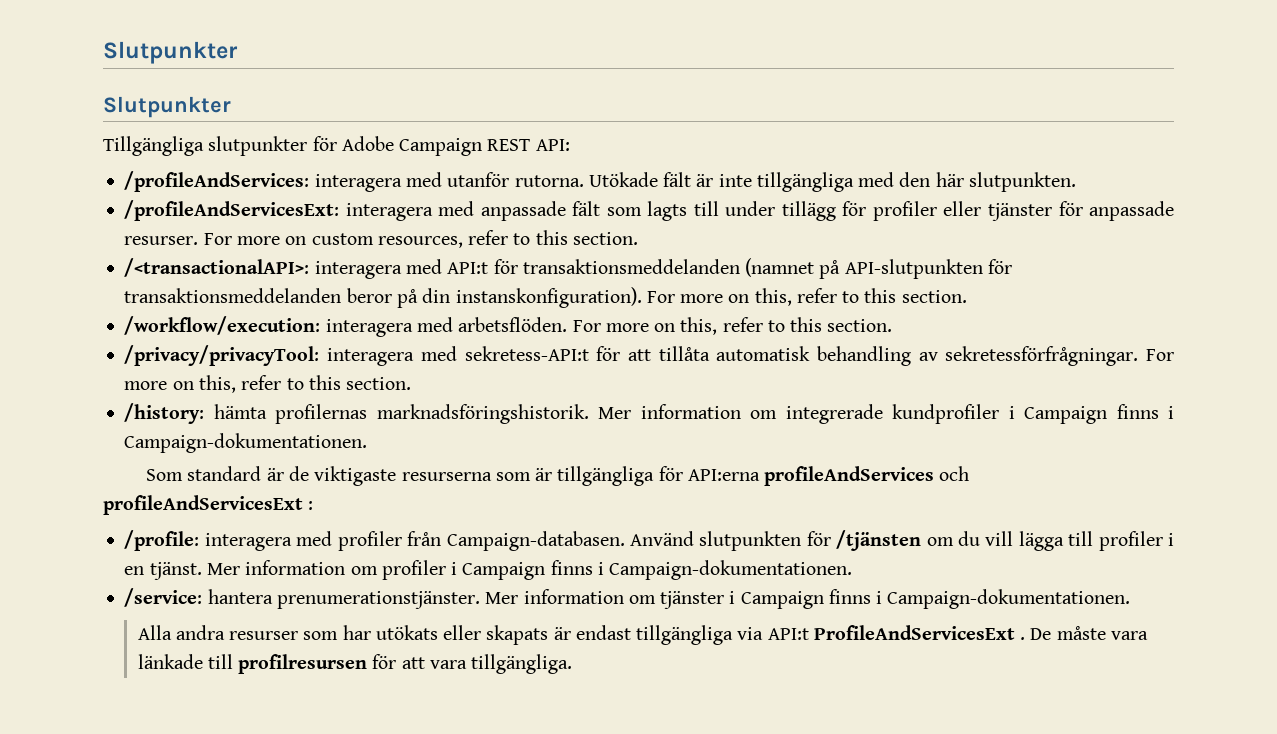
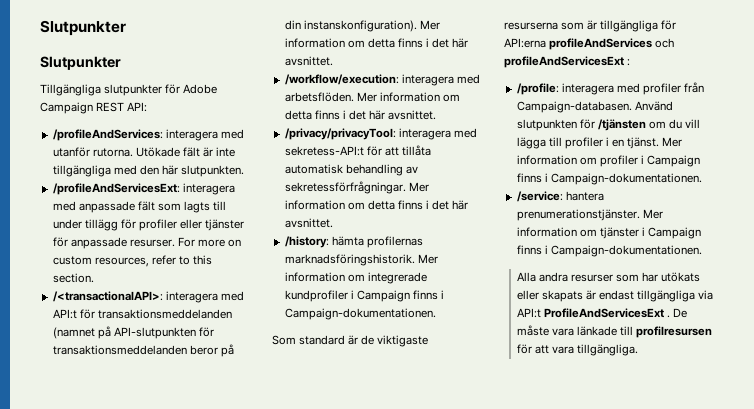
- /<transactionalAPI>: interagera med API:t för transaktionsmeddelanden (namnet på API-slutpunkten för transaktionsmeddelanden beror på din instanskonfiguration). For more on this, refer to this section.
- /workflow/execution: interagera med arbetsflöden. For more on this, refer to this section.
+ /<transactionalAPI>: interagera med API:t för transaktionsmeddelanden (namnet på API-slutpunkten för transaktionsmeddelanden beror på din instanskonfiguration). Mer information om detta finns i det här avsnittet.
+ /workflow/execution: interagera med arbetsflöden. Mer information om detta finns i det här avsnittet.
- /privacy/privacyTool: interagera med sekretess-API:t för att tillåta automatisk behandling av sekretessförfrågningar. For more on this, refer to this section.
+ /privacy/privacyTool: interagera med sekretess-API:t för att tillåta automatisk behandling av sekretessförfrågningar. Mer information om detta finns i det här avsnittet.

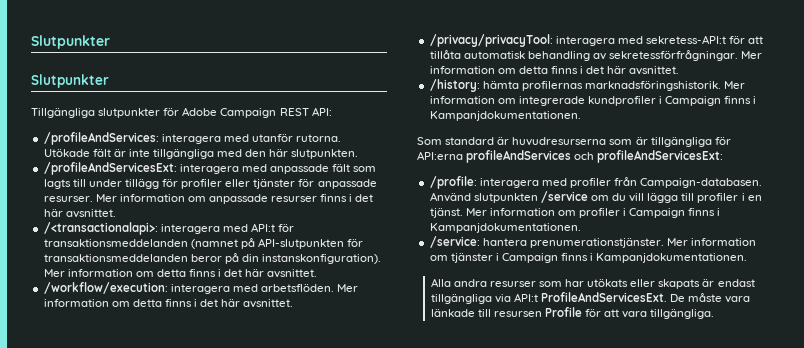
- For more on custom resources, refer to this section.
- /<transactionalAPI>: interagera med API:t för transaktionsmeddelanden (namnet på API-slutpunkten för transaktionsmeddelanden beror på din instanskonfiguration).
+ Mer information om anpassade resurser finns i det här avsnittet.
+ /<transactionalapi>: interagera med API:t för transaktionsmeddelanden (namnet på API-slutpunkten för transaktionsmeddelanden beror på din instanskonfiguration).
- Mer information om integrerade kundprofiler i Campaign finns i Campaign-dokumentationen.
+ Mer information om integrerade kundprofiler i Campaign finns i Kampanjdokumentationen.
- Som standard är de viktigaste resurserna som är tillgängliga för API:erna profileAndServices och profileAndServicesExt :
+ Som standard är huvudresurserna som är tillgängliga för API:erna profileAndServices och profileAndServicesExt:
- Använd slutpunkten för /tjänsten om du vill lägga till profiler i en tjänst.
+ Använd slutpunkten /service om du vill lägga till profiler i en tjänst.
- Mer information om profiler i Campaign finns i Campaign-dokumentationen.
+ Mer information om profiler i Campaign finns i Kampanjdokumentationen.
- Mer information om tjänster i Campaign finns i Campaign-dokumentationen.
+ Mer information om tjänster i Campaign finns i Kampanjdokumentationen.
- Alla andra resurser som har utökats eller skapats är endast tillgängliga via API:t ProfileAndServicesExt .
+ Alla andra resurser som har utökats eller skapats är endast tillgängliga via API:t ProfileAndServicesExt.
- De måste vara länkade till profilresursen för att vara tillgängliga.
+ De måste vara länkade till resursen Profile för att vara tillgängliga.

